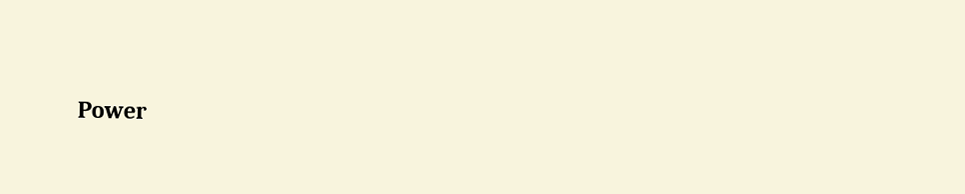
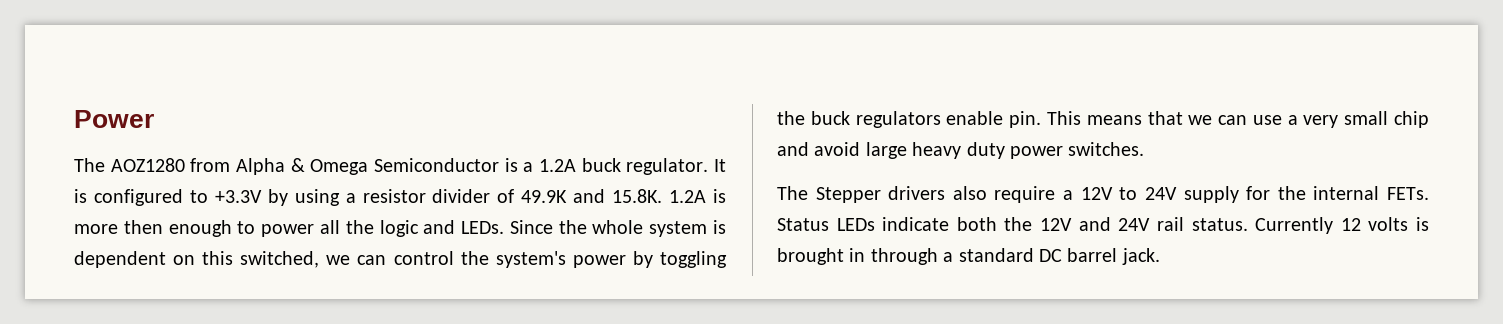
+ The AOZ1280 from Alpha & Omega Semiconductor is a 1.2A buck regulator. It is configured to +3.3V by using a resistor divider of 49.9K and 15.8K. 1.2A is more then enough to power all the logic and LEDs. Since the whole system is dependent on this switched, we can control the system's power by toggling the buck regulators enable pin. This means that we can use a very small chip and avoid large heavy duty power switches.
+ The Stepper drivers also require a 12V to 24V supply for the internal FETs. Status LEDs indicate both the 12V and 24V rail status. Currently 12 volts is brought in through a standard DC barrel jack.

